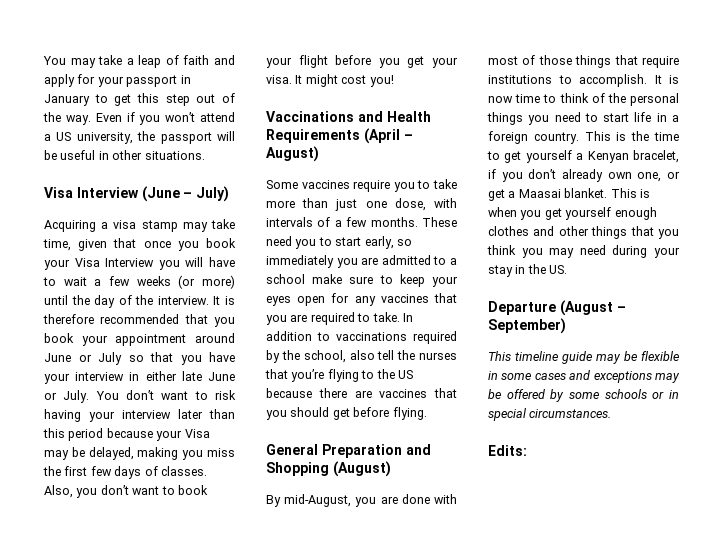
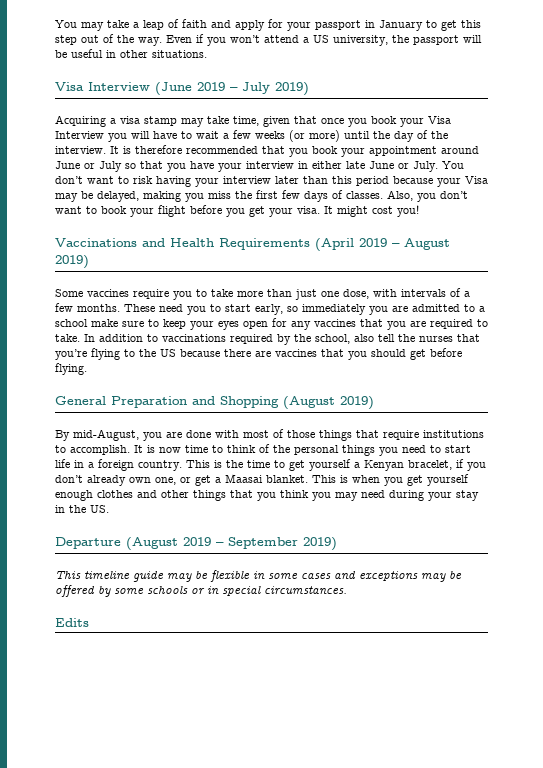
- Visa Interview (June – July)
+ Visa Interview (June 2019 – July 2019)
- Vaccinations and Health Requirements (April – August)
+ Vaccinations and Health Requirements (April 2019 – August 2019)
- General Preparation and Shopping (August)
+ General Preparation and Shopping (August 2019)
- Departure (August – September)
+ Departure (August 2019 – September 2019)
- Edits:
+ Edits

